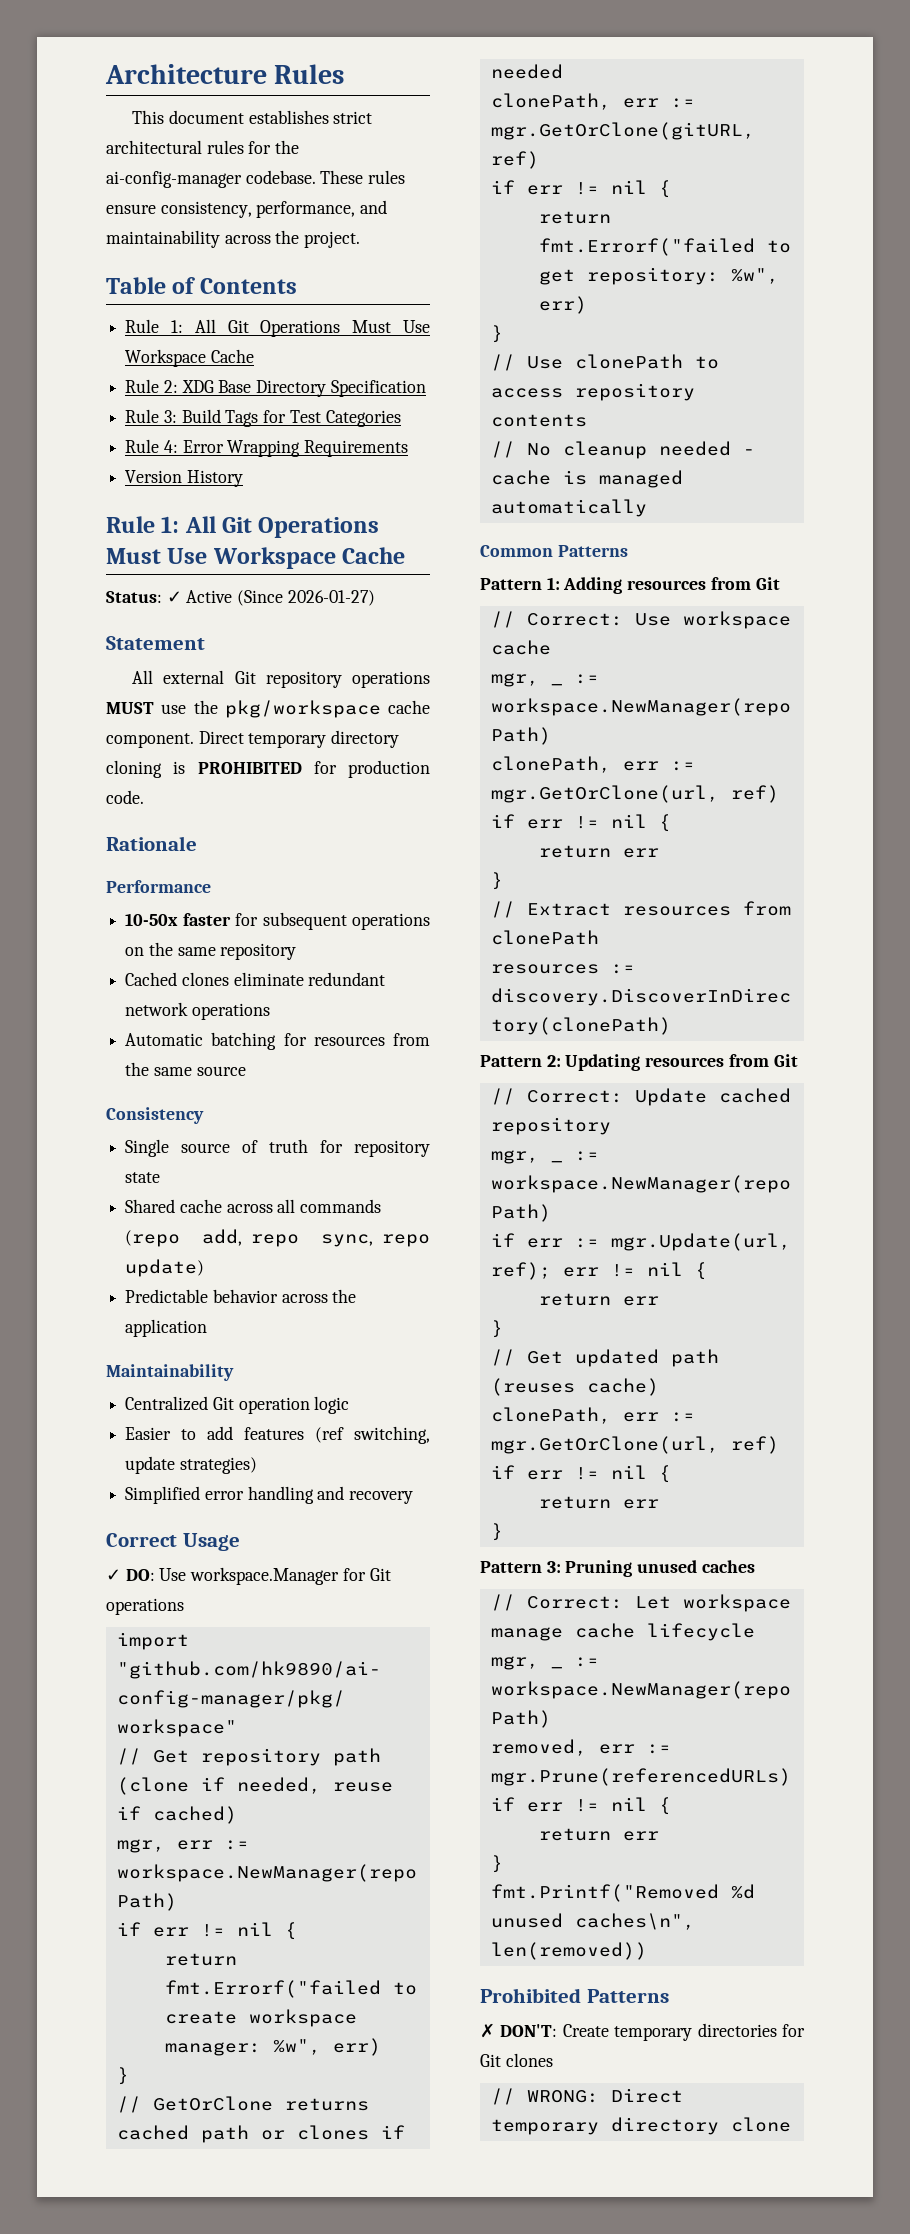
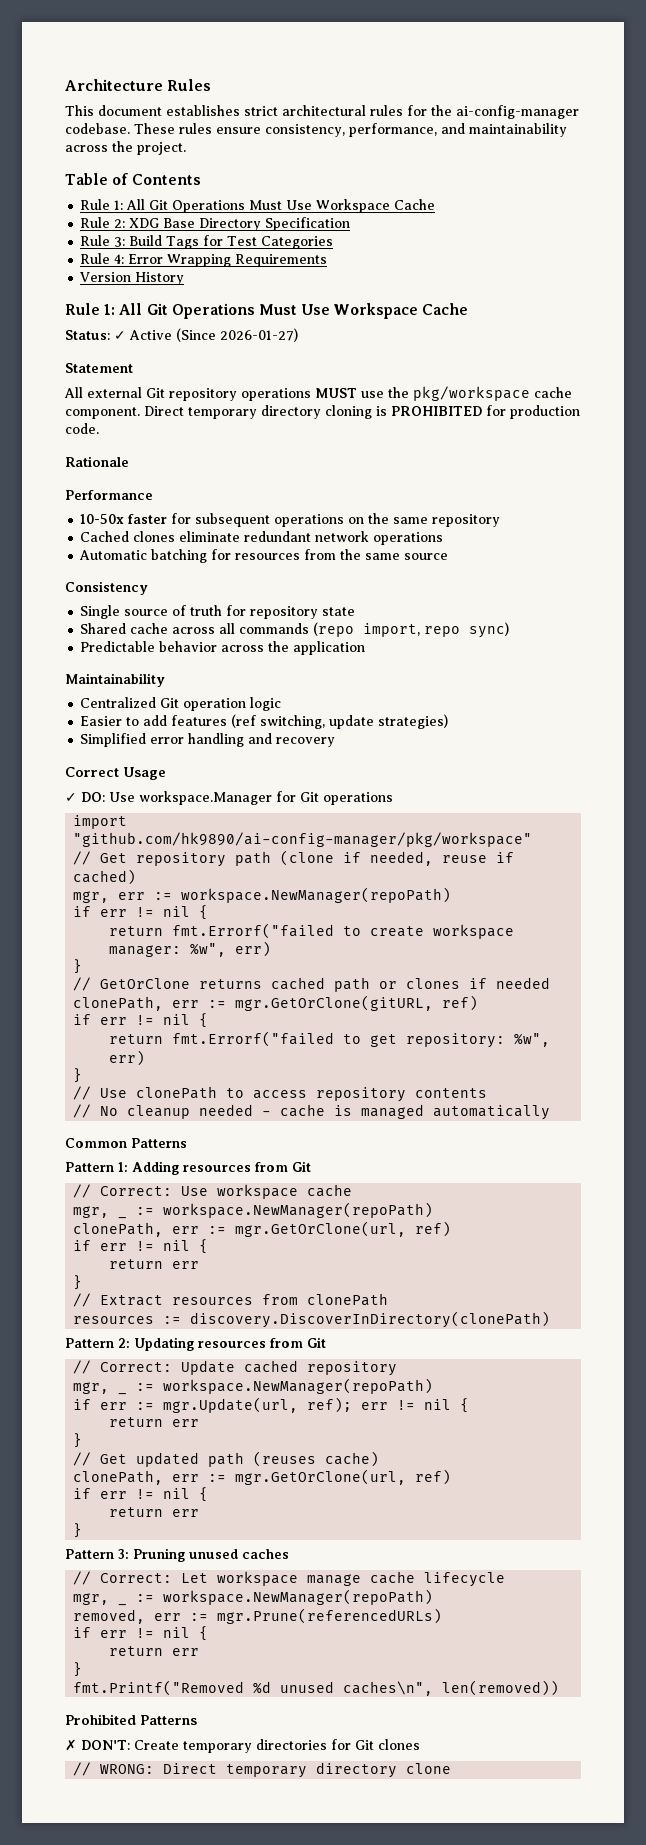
- Shared cache across all commands (repo add, repo sync, repo update)
+ Shared cache across all commands (repo import, repo sync)

